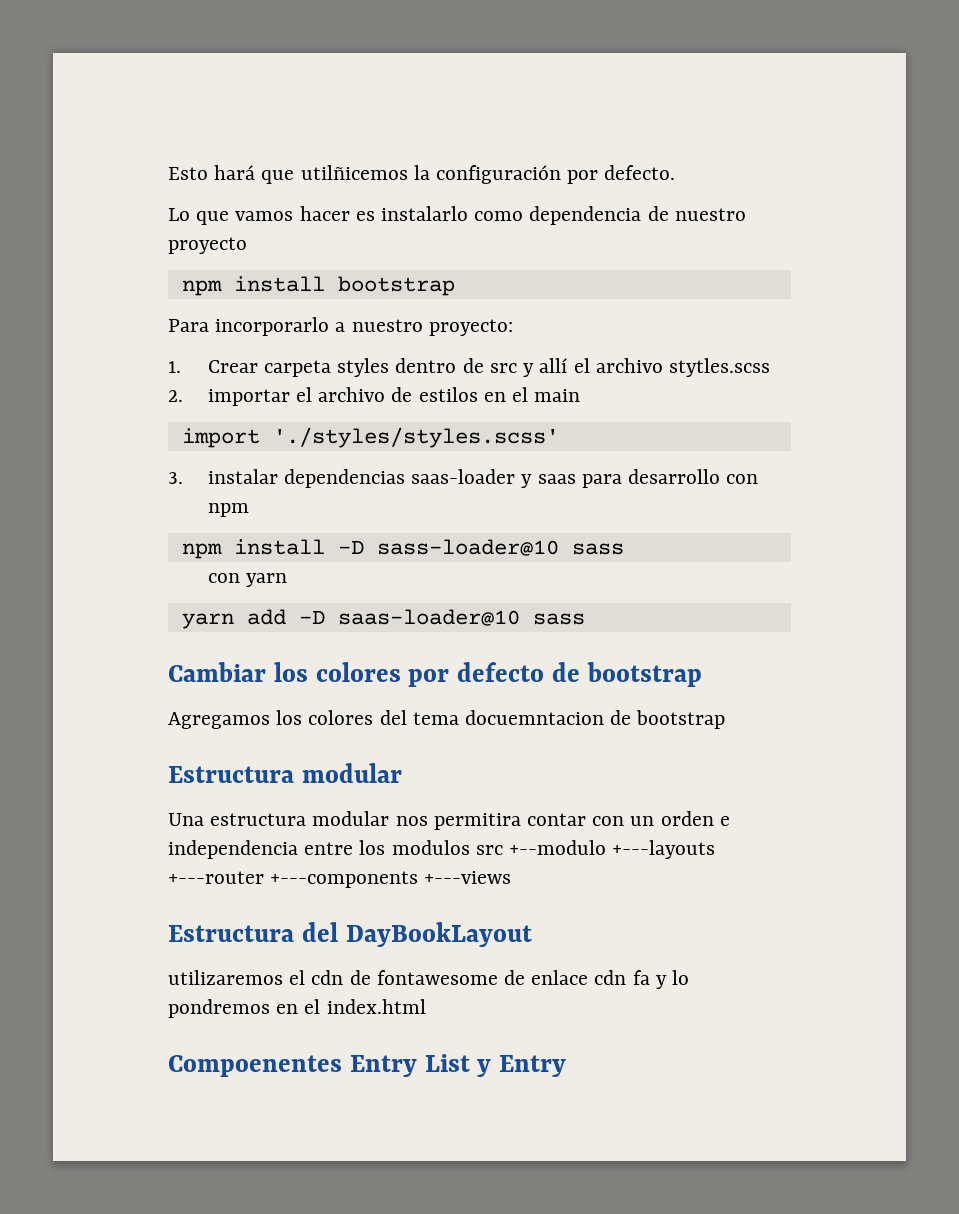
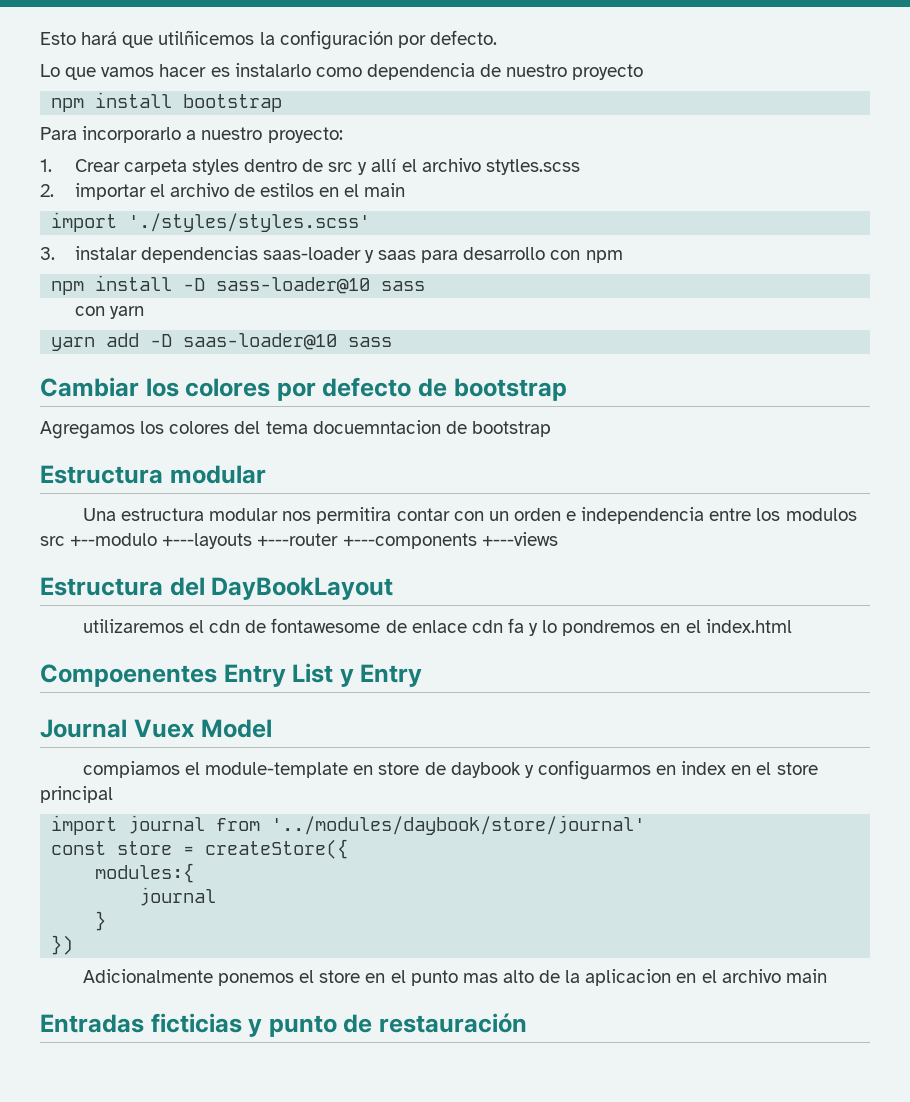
+ Journal Vuex Model
+ compiamos el module-template en store de daybook y configuarmos en index en el store principal
+ import journal from '../modules/daybook/store/journal'
+ const store = createStore({
+ modules:{
+ journal
+ }
+ })
+ Adicionalmente ponemos el store en el punto mas alto de la aplicacion en el archivo main
+ Entradas ficticias y punto de restauración

